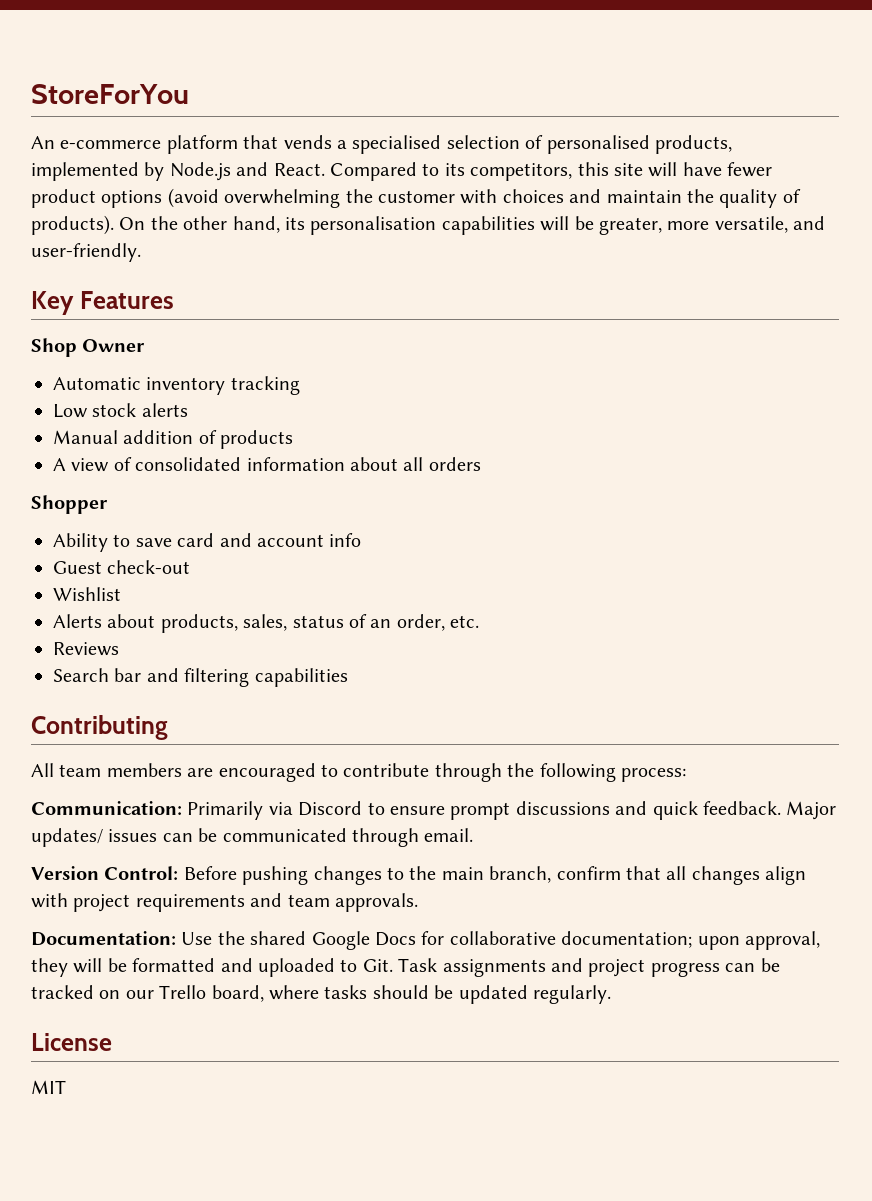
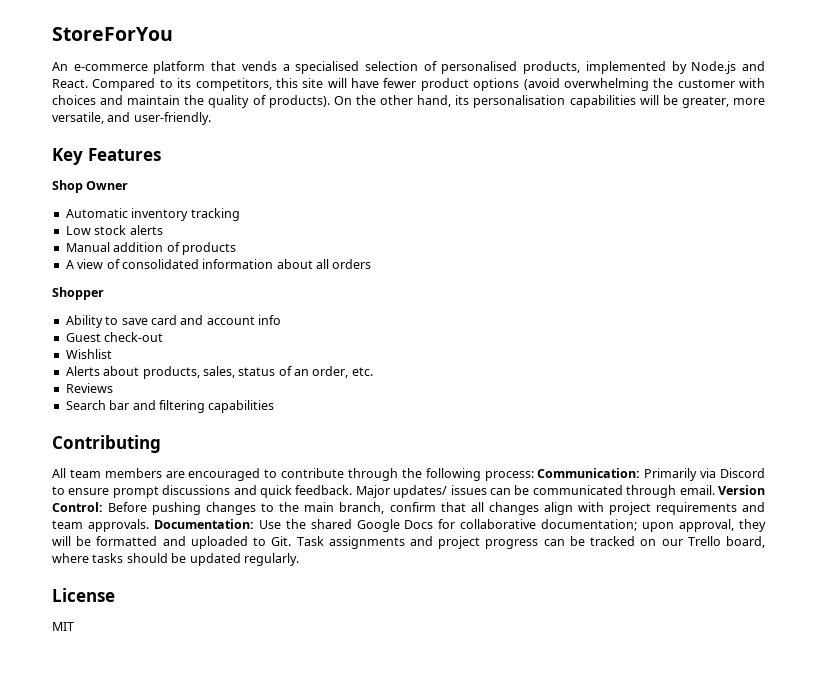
- All team members are encouraged to contribute through the following process:
- Communication: Primarily via Discord to ensure prompt discussions and quick feedback.
+ All team members are encouraged to contribute through the following process: Communication: Primarily via Discord to ensure prompt discussions and quick feedback.
- Major updates/ issues can be communicated through email.
- Version Control:
+ Major updates/ issues can be communicated through email. Version Control:
- Before pushing changes to the main branch, confirm that all changes align with project requirements and team approvals.
- Documentation:
+ Before pushing changes to the main branch, confirm that all changes align with project requirements and team approvals. Documentation:

